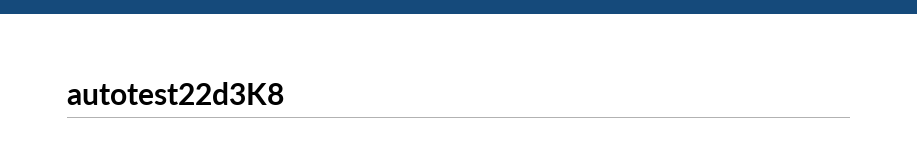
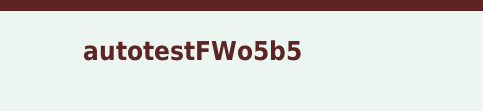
- autotest22d3K8
+ autotestFWo5b5

